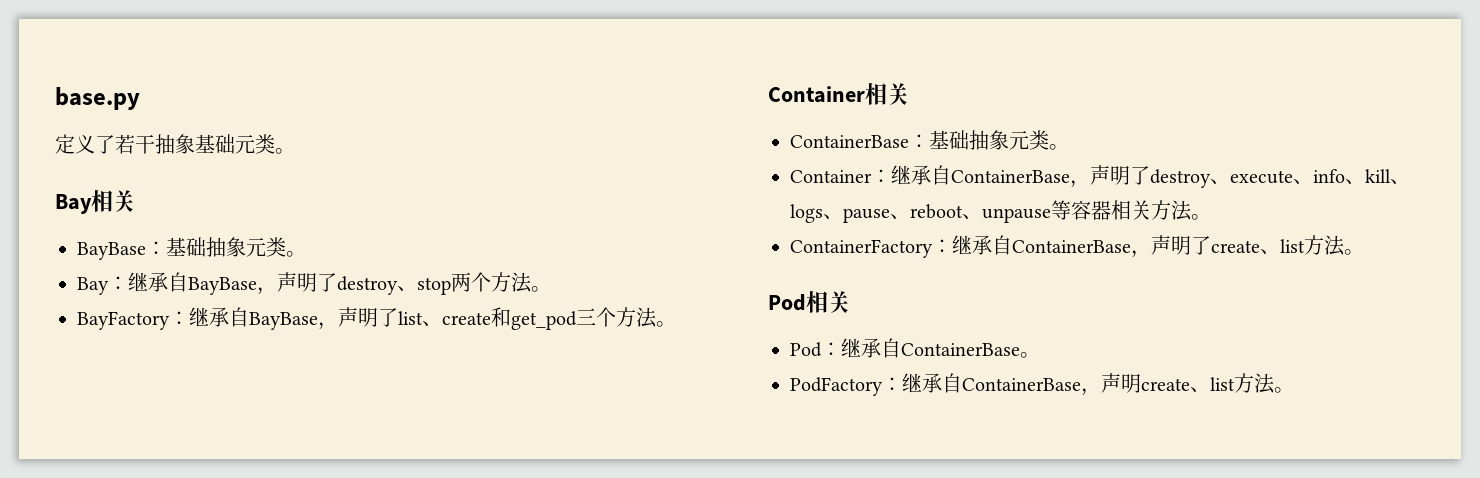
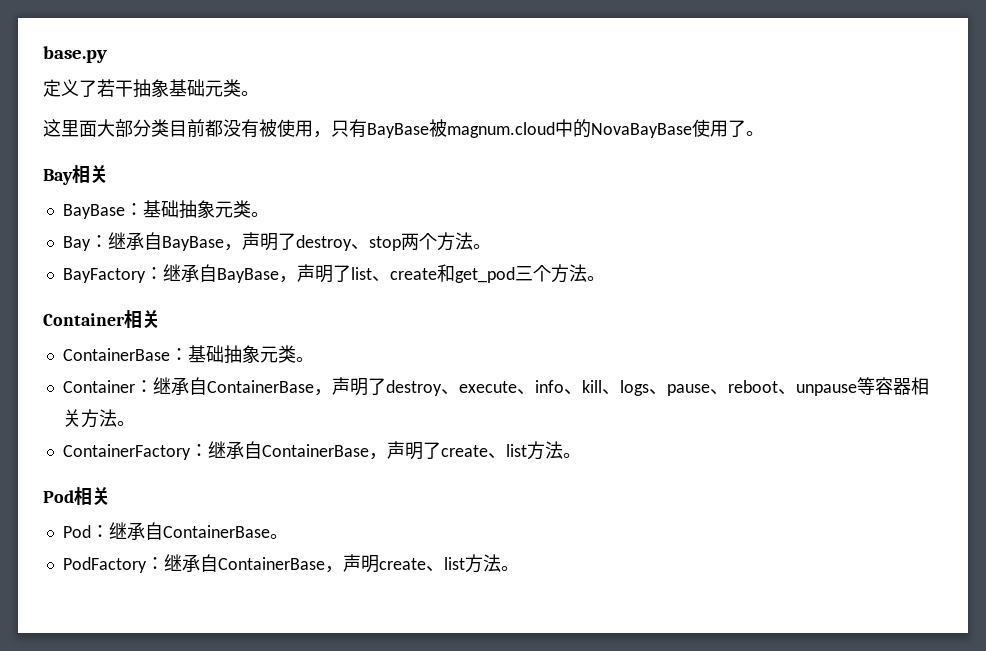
+ 这里面大部分类目前都没有被使用，只有BayBase被magnum.cloud中的NovaBayBase使用了。

